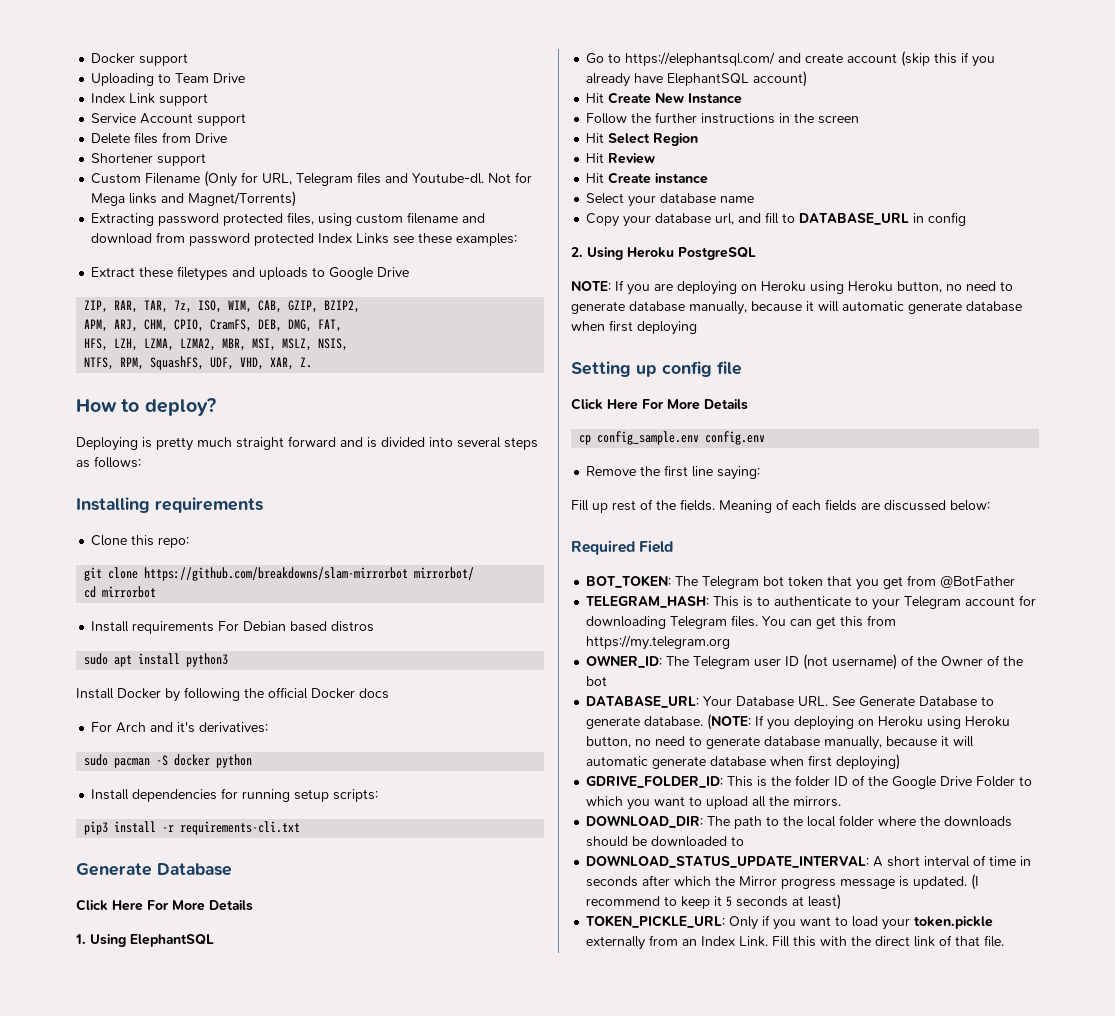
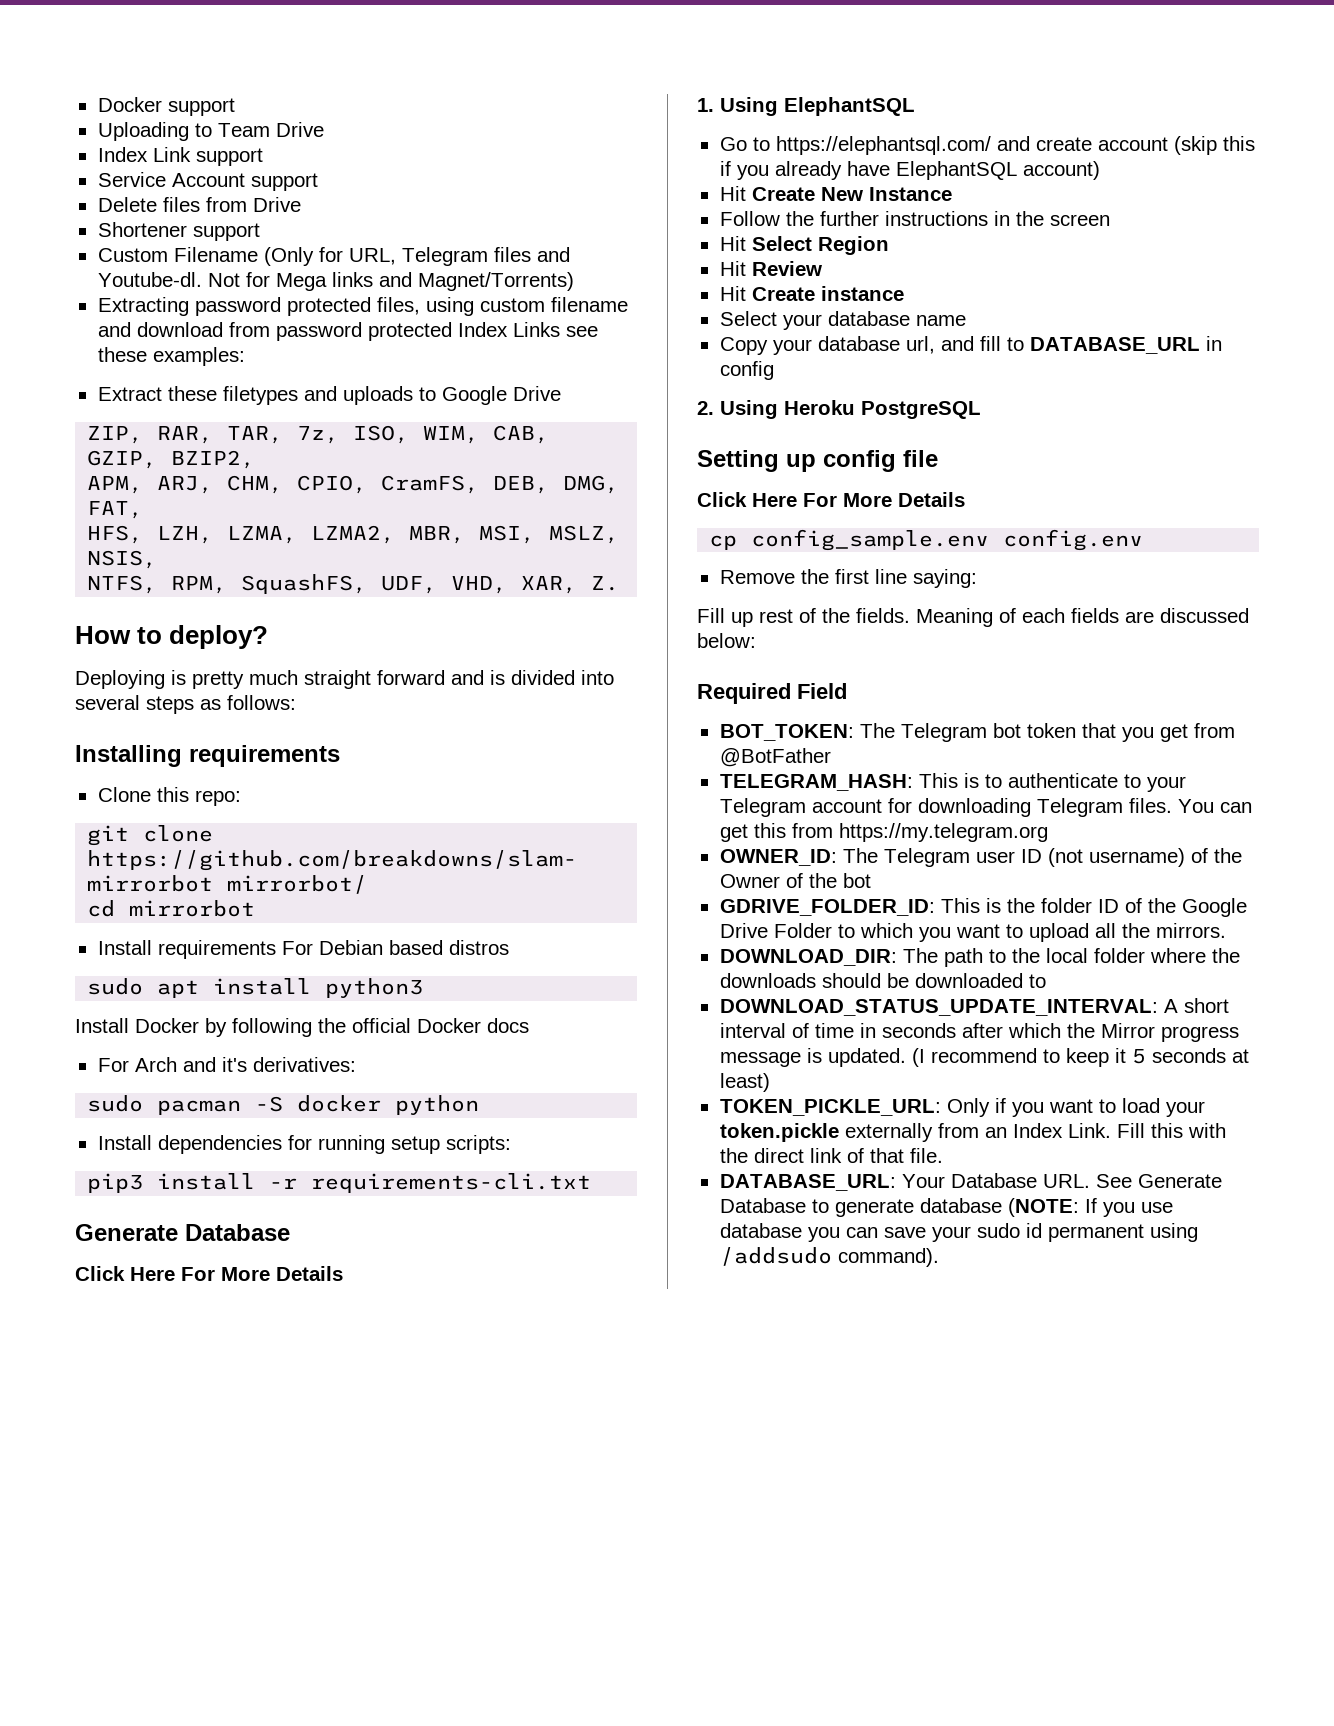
- NOTE: If you are deploying on Heroku using Heroku button, no need to generate database manually, because it will automatic generate database when first deploying
- DATABASE_URL: Your Database URL. See Generate Database to generate database. (NOTE: If you deploying on Heroku using Heroku button, no need to generate database manually, because it will automatic generate database when first deploying)
+ DATABASE_URL: Your Database URL. See Generate Database to generate database (NOTE: If you use database you can save your sudo id permanent using /addsudo command).

